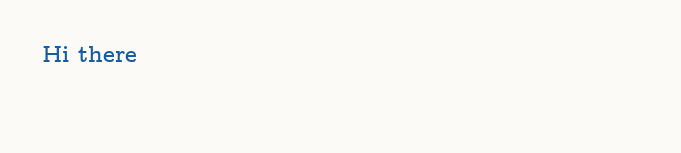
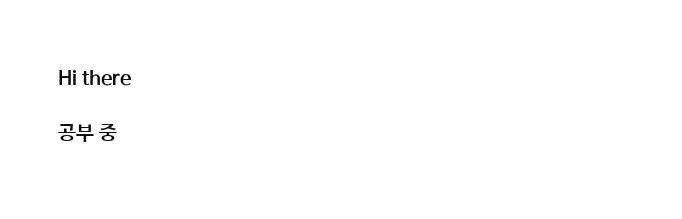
+ 공부 중

